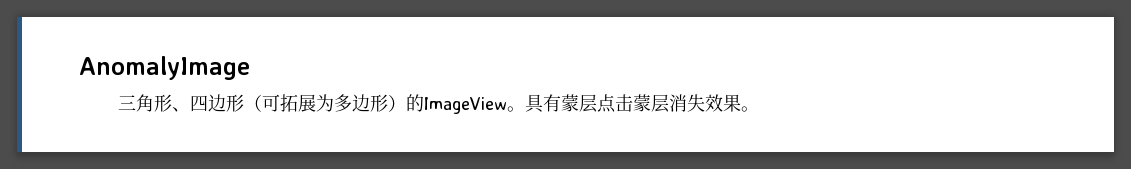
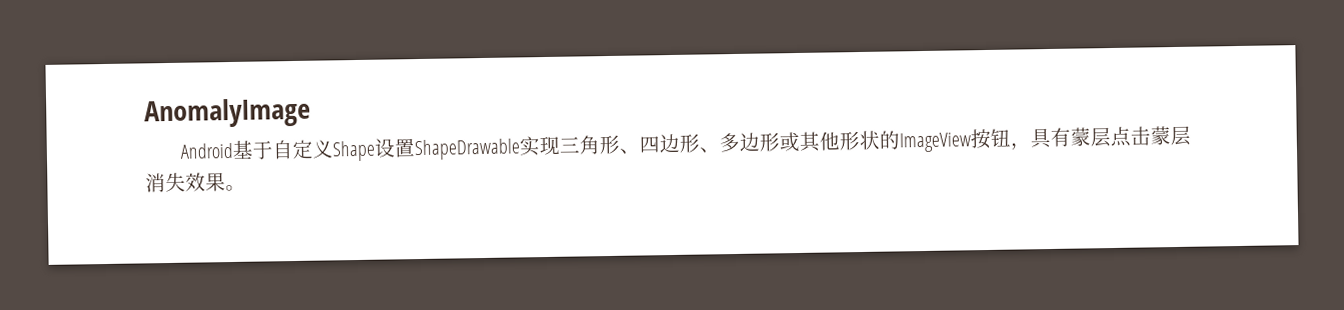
- 三角形、四边形（可拓展为多边形）的ImageView。具有蒙层点击蒙层消失效果。
+ Android基于自定义Shape设置ShapeDrawable实现三角形、四边形、多边形或其他形状的ImageView按钮，具有蒙层点击蒙层消失效果。

